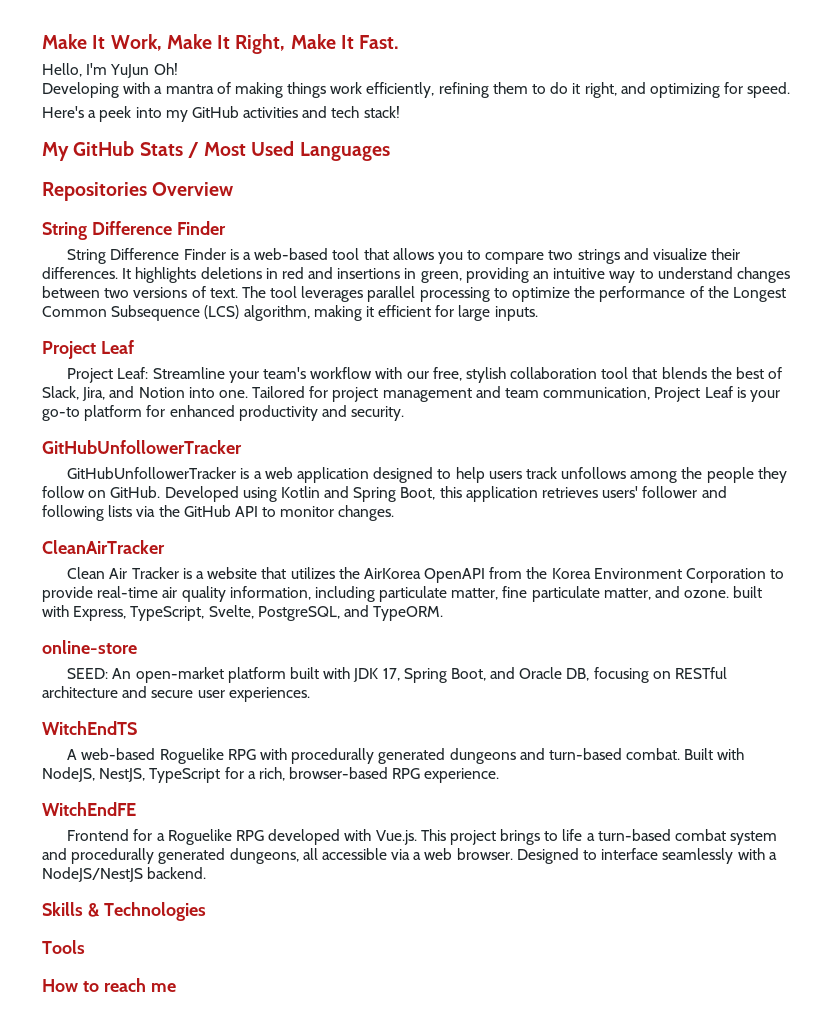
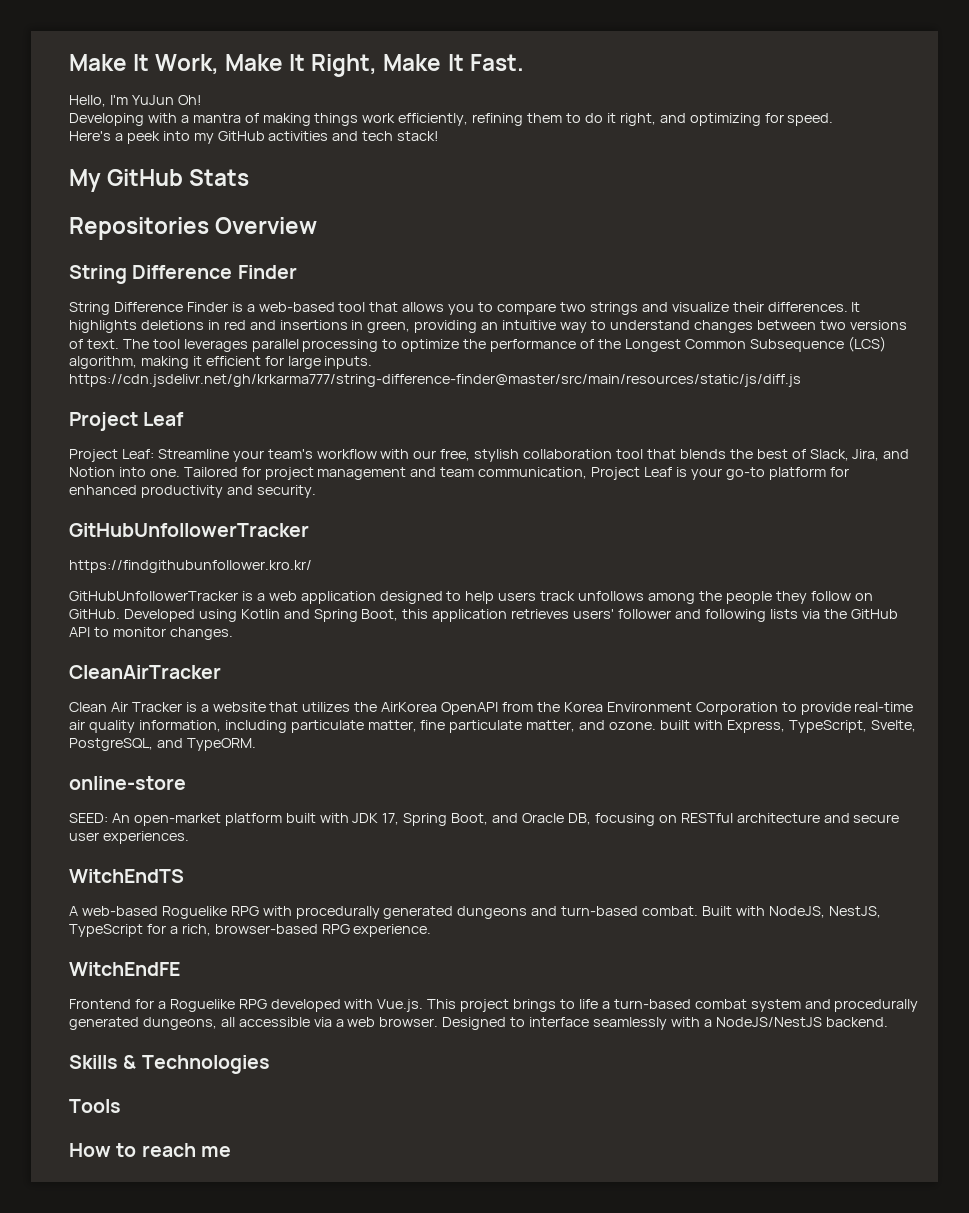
- My GitHub Stats / Most Used Languages
+ My GitHub Stats
- The tool leverages parallel processing to optimize the performance of the Longest Common Subsequence (LCS) algorithm, making it efficient for large inputs.
+ The tool leverages parallel processing to optimize the performance of the Longest Common Subsequence (LCS) algorithm, making it efficient for large inputs. https://cdn.jsdelivr.net/gh/krkarma777/string-difference-finder@master/src/main/resources/static/js/diff.js
+ https://findgithubunfollower.kro.kr/

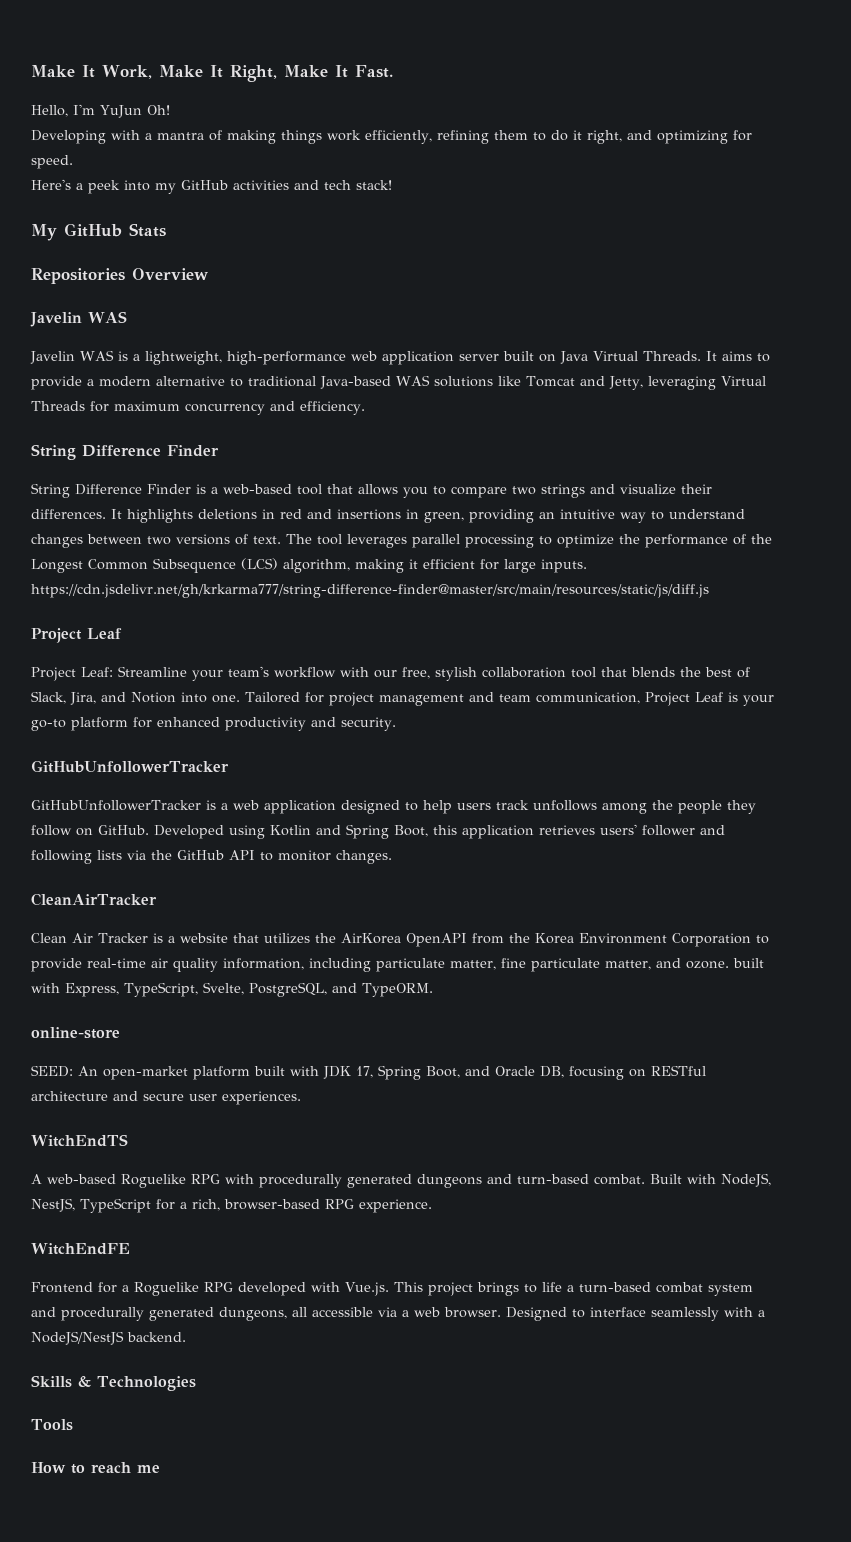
  Repositories Overview
+ Javelin WAS
+ Javelin WAS is a lightweight, high-performance web application server built on Java Virtual Threads. It aims to provide a modern alternative to traditional Java-based WAS solutions like Tomcat and Jetty, leveraging Virtual Threads for maximum concurrency and efficiency.
- https://findgithubunfollower.kro.kr/

